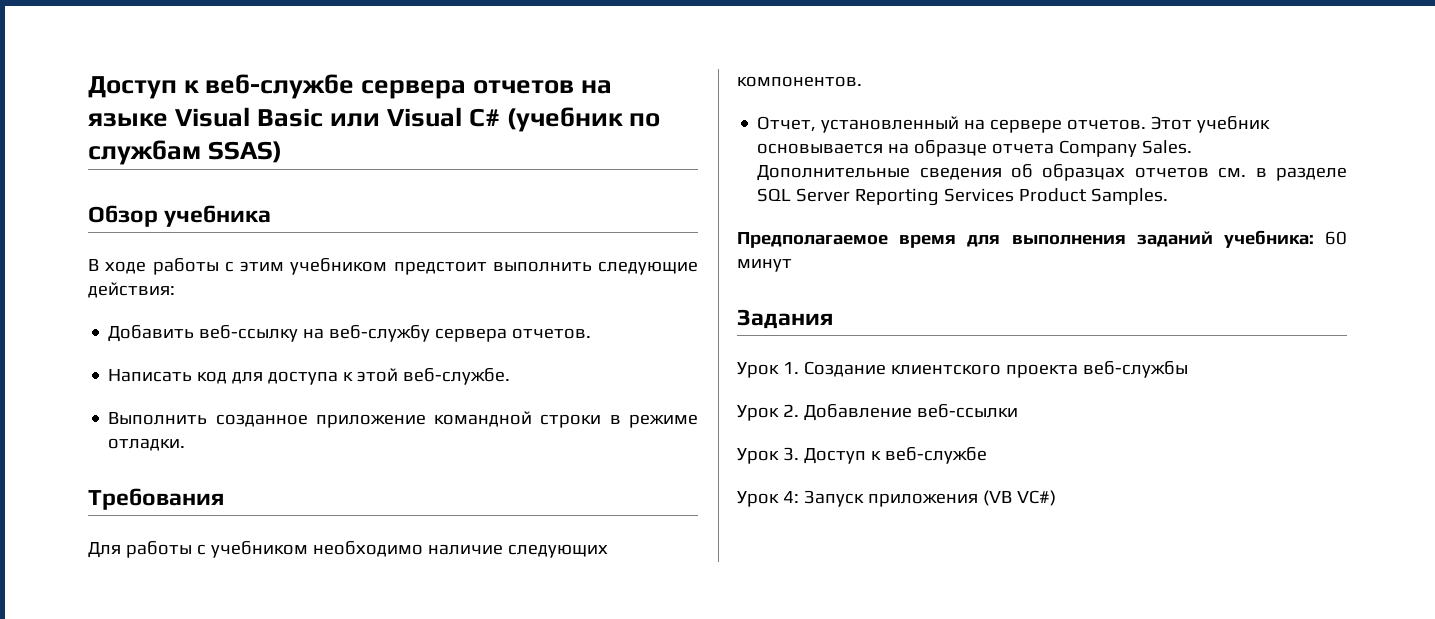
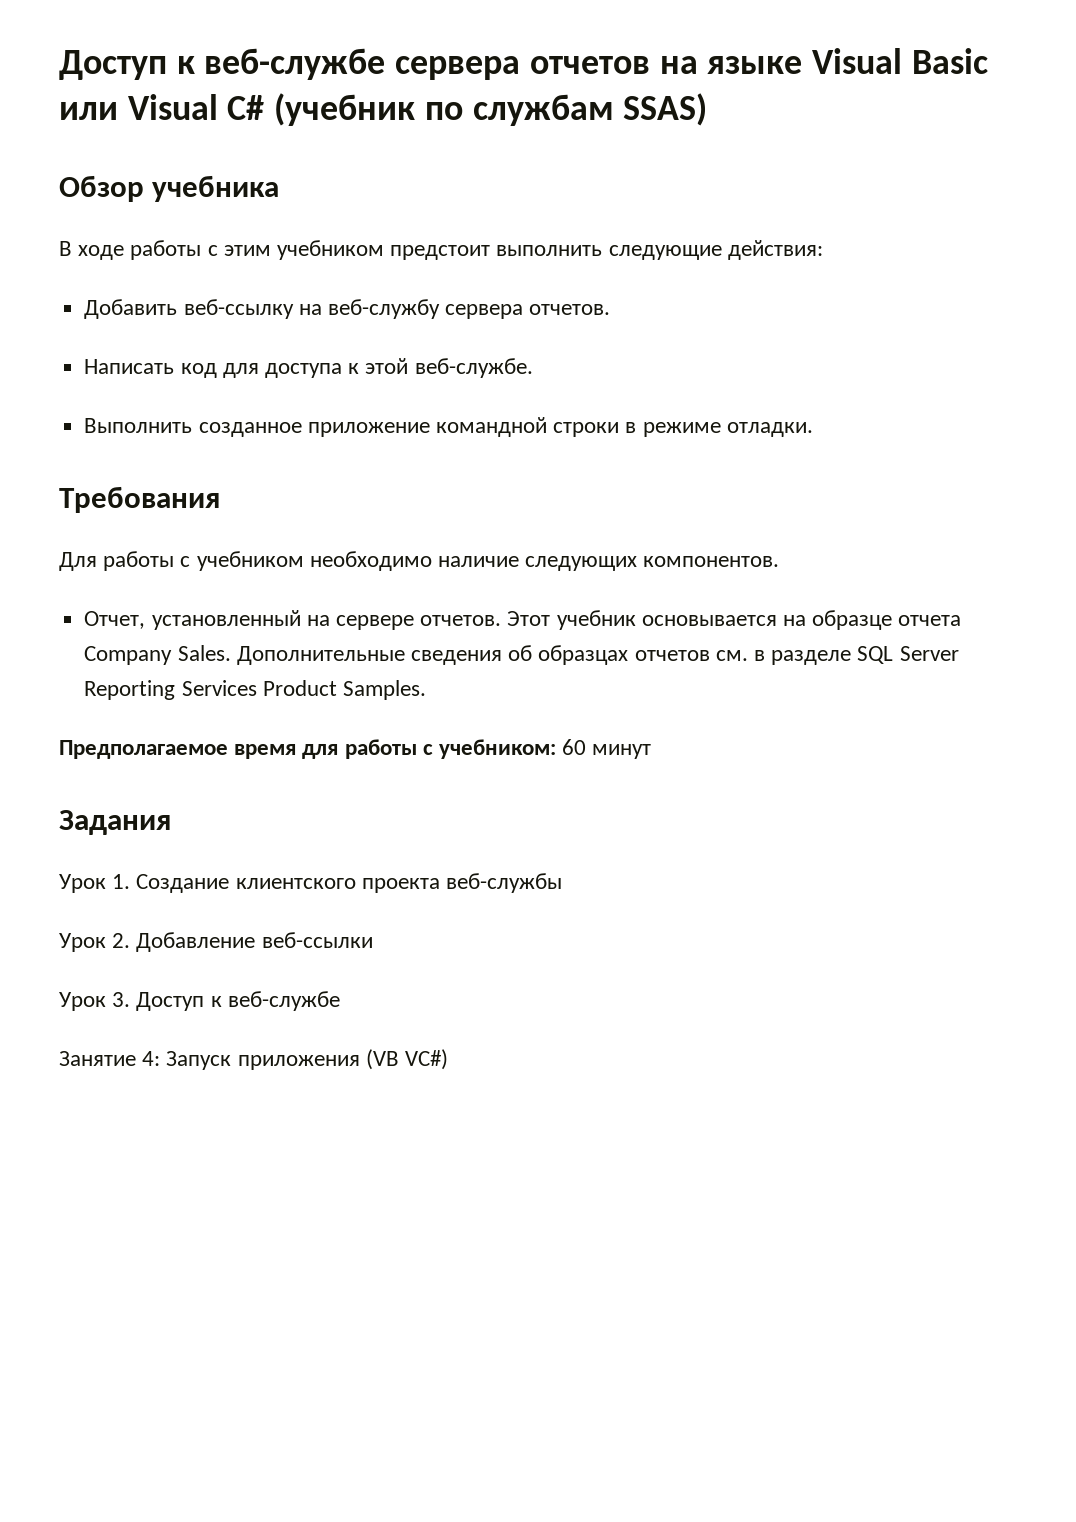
- Предполагаемое время для выполнения заданий учебника: 60 минут
+ Предполагаемое время для работы с учебником: 60 минут
- Урок 4: Запуск приложения (VB VC#)
+ Занятие 4: Запуск приложения (VB VC#)

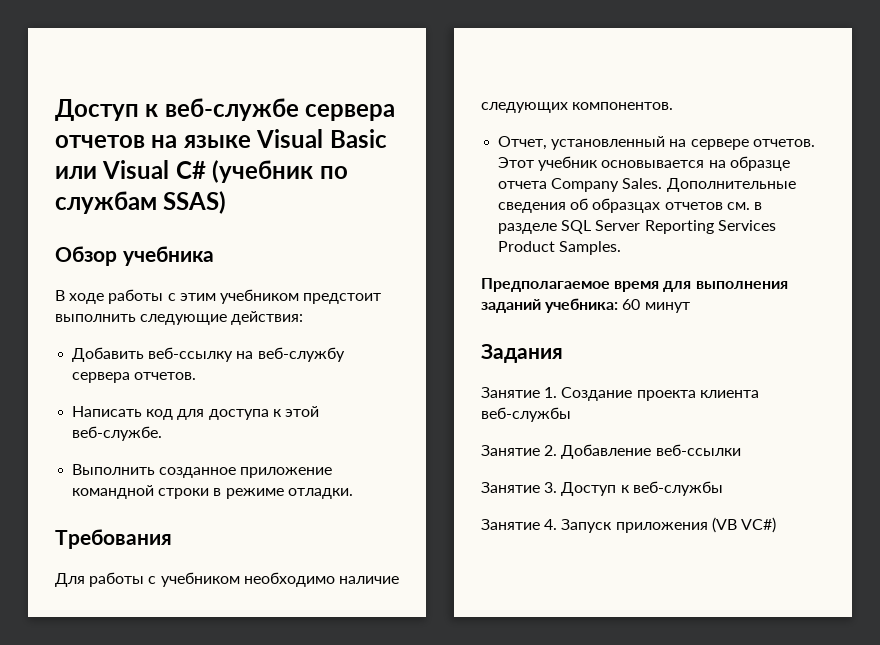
- Предполагаемое время для работы с учебником: 60 минут
+ Предполагаемое время для выполнения заданий учебника: 60 минут
- Урок 1. Создание клиентского проекта веб-службы
- Урок 2. Добавление веб-ссылки
+ Занятие 1. Создание проекта клиента веб-службы
+ Занятие 2. Добавление веб-ссылки
- Урок 3. Доступ к веб-службе
- Занятие 4: Запуск приложения (VB VC#)
+ Занятие 3. Доступ к веб-службы
+ Занятие 4. Запуск приложения (VB VC#)

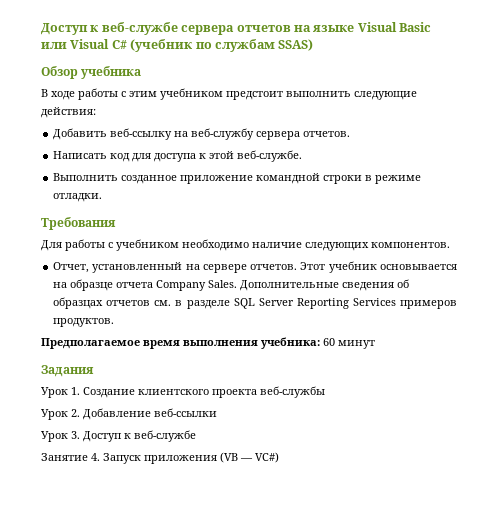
- Дополнительные сведения об образцах отчетов см. в разделе SQL Server Reporting Services Product Samples.
+ Дополнительные сведения об образцах отчетов см. в разделе SQL Server Reporting Services примеров продуктов.
- Предполагаемое время для выполнения заданий учебника: 60 минут
+ Предполагаемое время выполнения учебника: 60 минут
- Занятие 1. Создание проекта клиента веб-службы
- Занятие 2. Добавление веб-ссылки
+ Урок 1. Создание клиентского проекта веб-службы
+ Урок 2. Добавление веб-ссылки
- Занятие 3. Доступ к веб-службы
+ Урок 3. Доступ к веб-службе
- Занятие 4. Запуск приложения (VB VC#)
+ Занятие 4. Запуск приложения (VB — VC#)

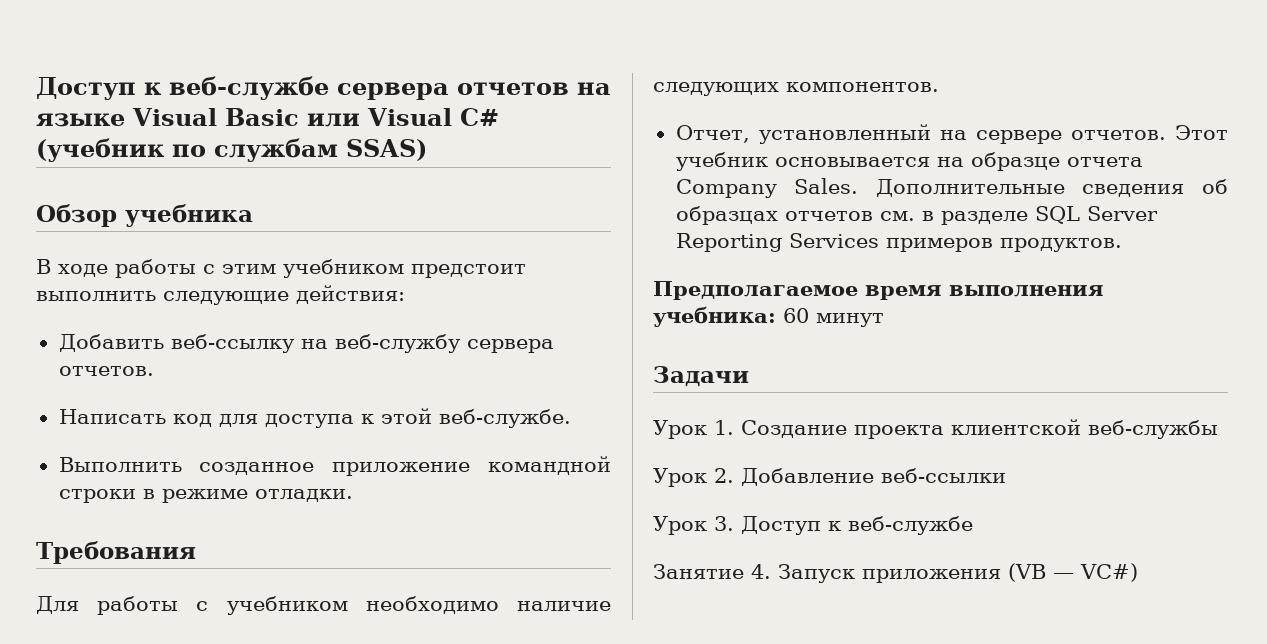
- Задания
+ Задачи
- Урок 1. Создание клиентского проекта веб-службы
+ Урок 1. Создание проекта клиентской веб-службы

